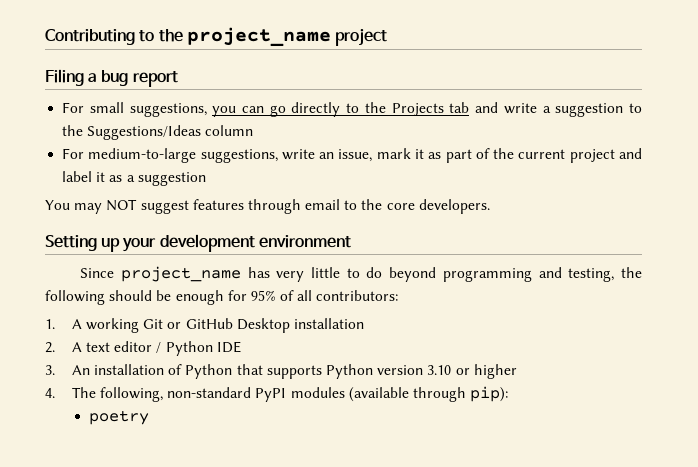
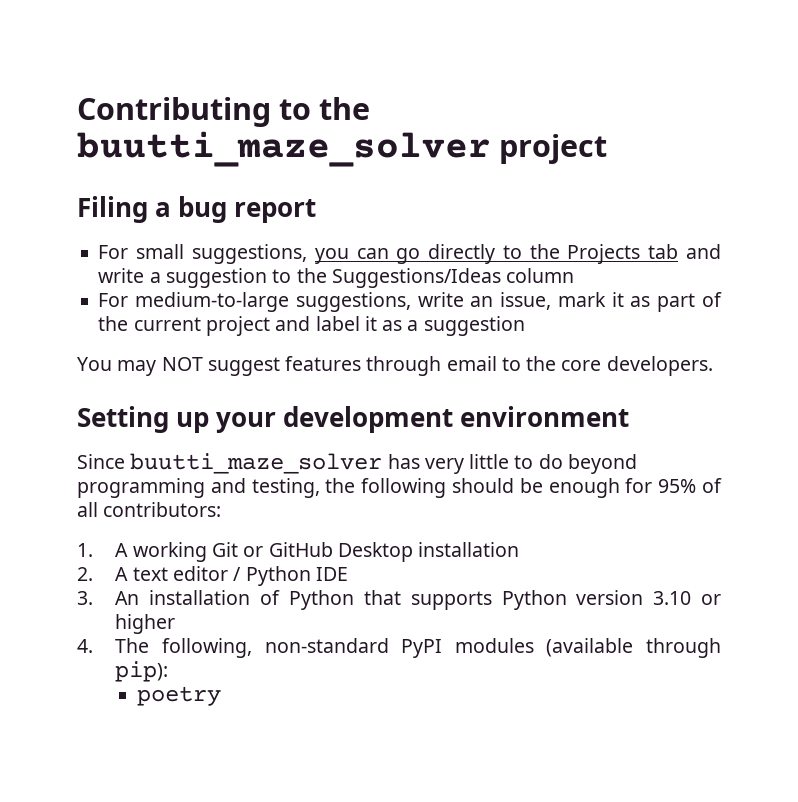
- Contributing to the project_name project
+ Contributing to the buutti_maze_solver project
- Since project_name has very little to do beyond programming and testing, the following should be enough for 95% of all contributors:
+ Since buutti_maze_solver has very little to do beyond programming and testing, the following should be enough for 95% of all contributors:

